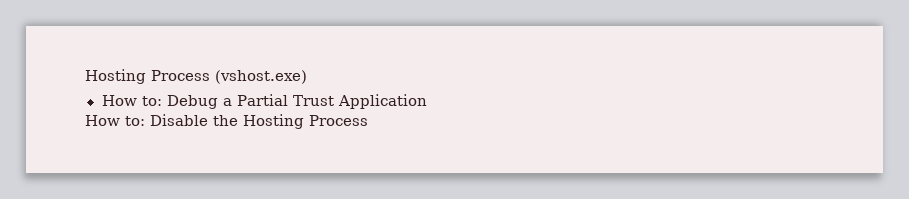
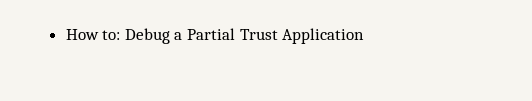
- Hosting Process (vshost.exe)
- How to: Disable the Hosting Process

